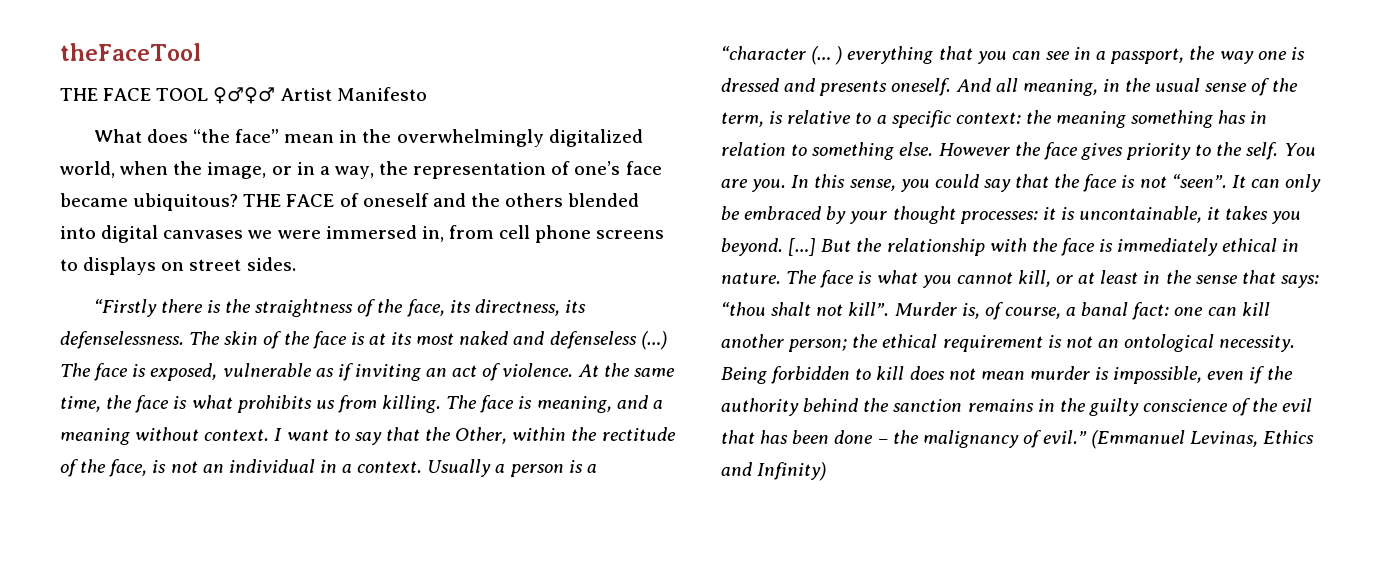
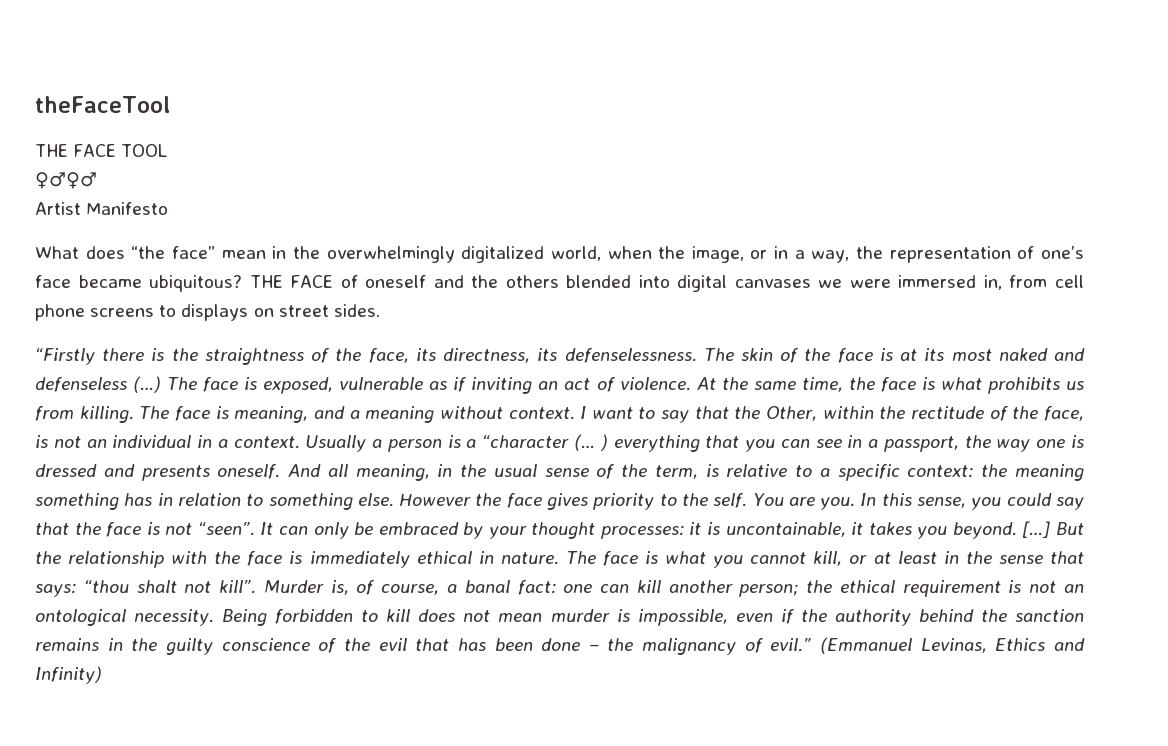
- THE FACE TOOL ♀♂♀♂ Artist Manifesto
+ THE FACE TOOL
+ ♀♂♀♂
+ Artist Manifesto

